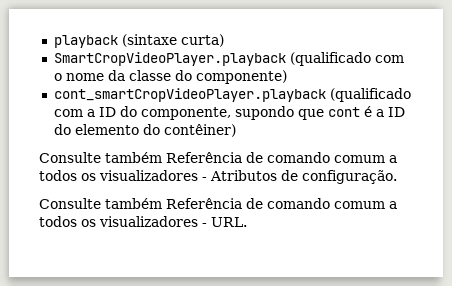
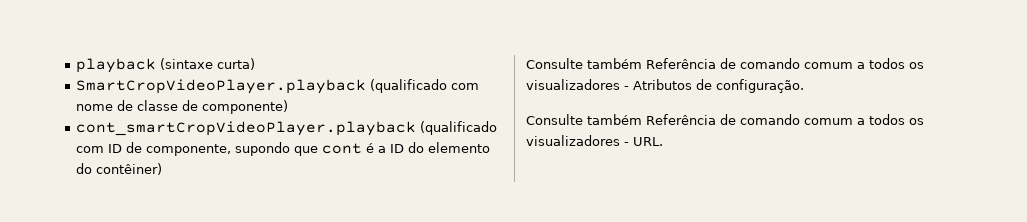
- SmartCropVideoPlayer.playback (qualificado com o nome da classe do componente)
+ SmartCropVideoPlayer.playback (qualificado com nome de classe de componente)
- cont_smartCropVideoPlayer.playback (qualificado com a ID do componente, supondo que cont é a ID do elemento do contêiner)
+ cont_smartCropVideoPlayer.playback (qualificado com ID de componente, supondo que cont é a ID do elemento do contêiner)

